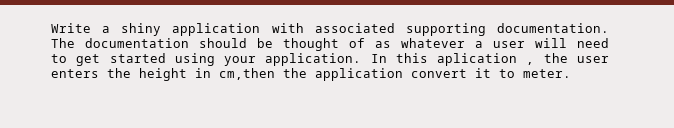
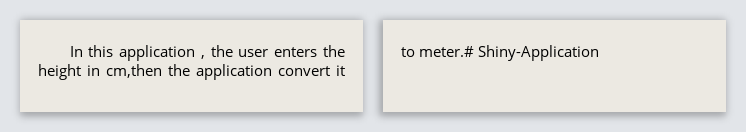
- Write a shiny application with associated supporting documentation. The documentation should be thought of as whatever a user will need to get started using your application. In this aplication , the user enters the height in cm,then the application convert it to meter.
+ In this application , the user enters the height in cm,then the application convert it to meter.# Shiny-Application

